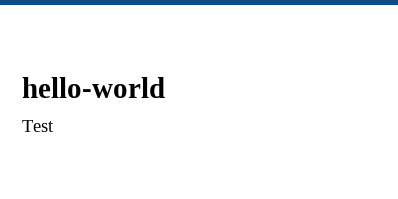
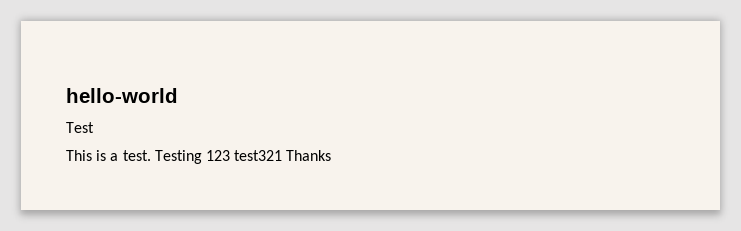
+ This is a test. Testing 123 test321 Thanks

